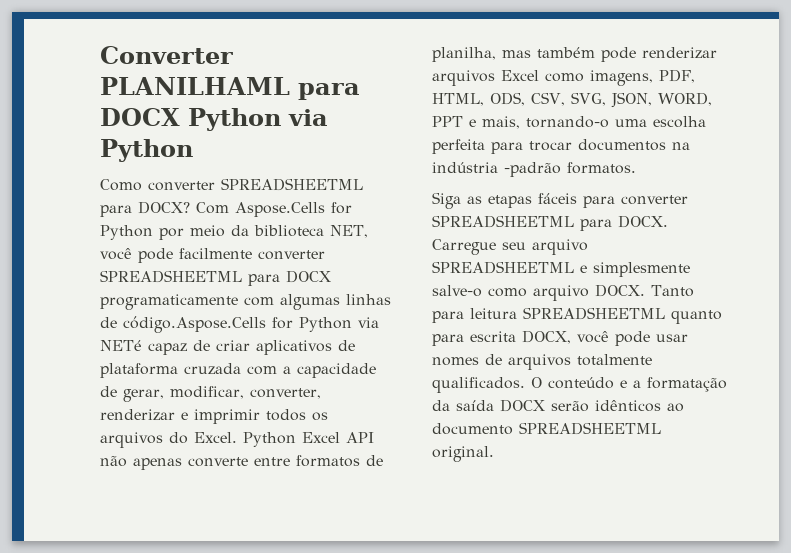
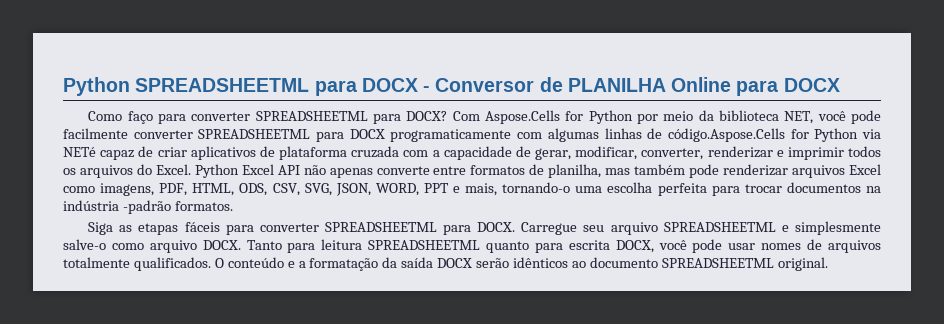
- Converter PLANILHAML para DOCX Python via Python
+ Python SPREADSHEETML para DOCX - Conversor de PLANILHA Online para DOCX
- Como converter SPREADSHEETML para DOCX?
+ Como faço para converter SPREADSHEETML para DOCX?

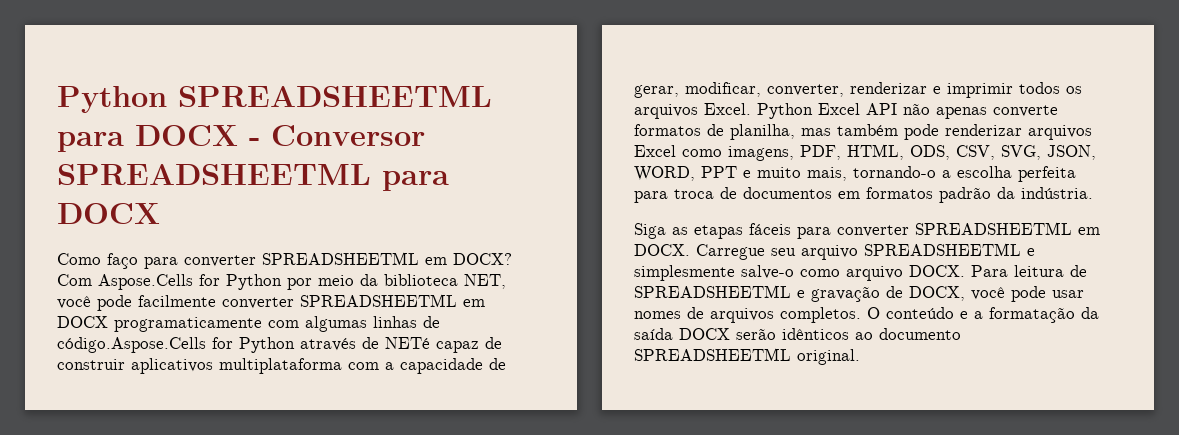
- Python SPREADSHEETML para DOCX - Conversor de PLANILHA Online para DOCX
+ Python SPREADSHEETML para DOCX - Conversor SPREADSHEETML para DOCX
- Como faço para converter SPREADSHEETML para DOCX?
+ Como faço para converter SPREADSHEETML em DOCX?
- Com Aspose.Cells for Python por meio da biblioteca NET, você pode facilmente converter SPREADSHEETML para DOCX programaticamente com algumas linhas de código.Aspose.Cells for Python via NETé capaz de criar aplicativos de plataforma cruzada com a capacidade de gerar, modificar, converter, renderizar e imprimir todos os arquivos do Excel.
+ Com Aspose.Cells for Python por meio da biblioteca NET, você pode facilmente converter SPREADSHEETML em DOCX programaticamente com algumas linhas de código.Aspose.Cells for Python através de NETé capaz de construir aplicativos multiplataforma com a capacidade de gerar, modificar, converter, renderizar e imprimir todos os arquivos Excel.
- Python Excel API não apenas converte entre formatos de planilha, mas também pode renderizar arquivos Excel como imagens, PDF, HTML, ODS, CSV, SVG, JSON, WORD, PPT e mais, tornando-o uma escolha perfeita para trocar documentos na indústria -padrão formatos.
+ Python Excel API não apenas converte formatos de planilha, mas também pode renderizar arquivos Excel como imagens, PDF, HTML, ODS, CSV, SVG, JSON, WORD, PPT e muito mais, tornando-o a escolha perfeita para troca de documentos em formatos padrão da indústria.
- Siga as etapas fáceis para converter SPREADSHEETML para DOCX.
+ Siga as etapas fáceis para converter SPREADSHEETML em DOCX.
- Tanto para leitura SPREADSHEETML quanto para escrita DOCX, você pode usar nomes de arquivos totalmente qualificados.
+ Para leitura de SPREADSHEETML e gravação de DOCX, você pode usar nomes de arquivos completos.

